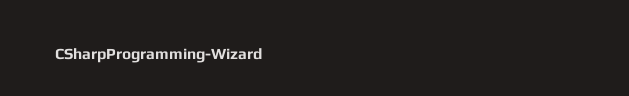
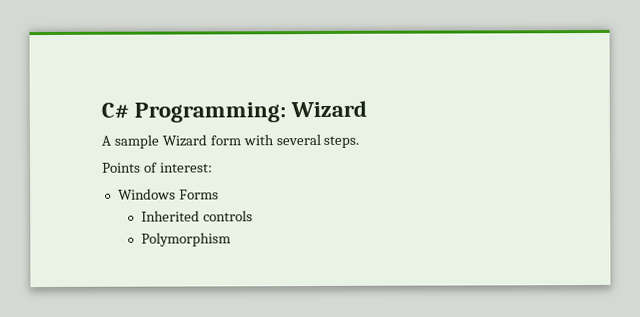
- CSharpProgramming-Wizard
+ C# Programming: Wizard
+ A sample Wizard form with several steps.
+ Points of interest:
+ Windows Forms
+ Inherited controls
+ Polymorphism

